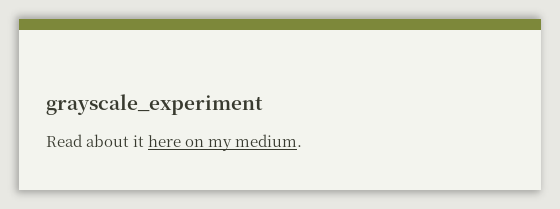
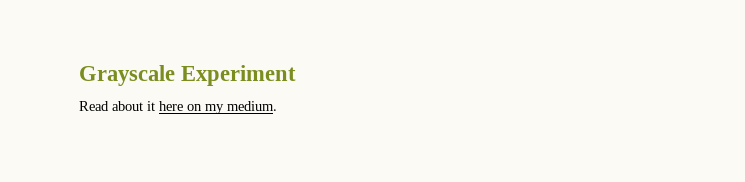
- grayscale_experiment
+ Grayscale Experiment

